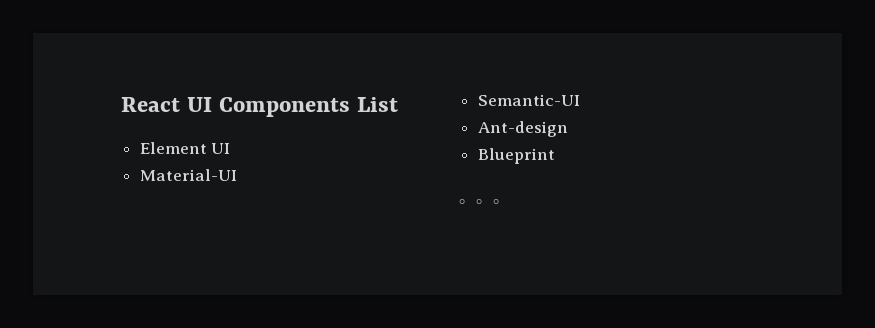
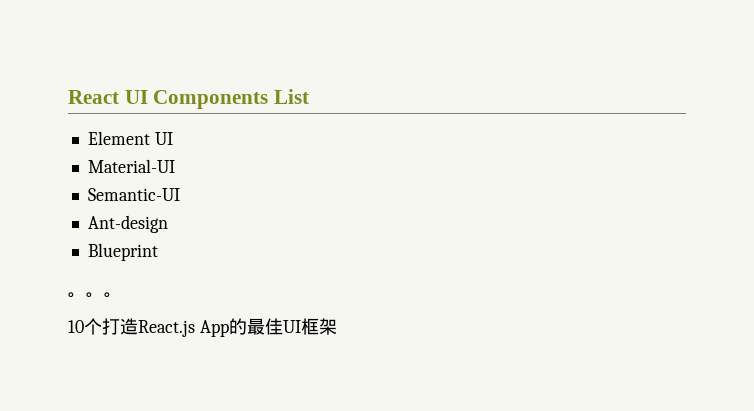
+ 10个打造React.js App的最佳UI框架

